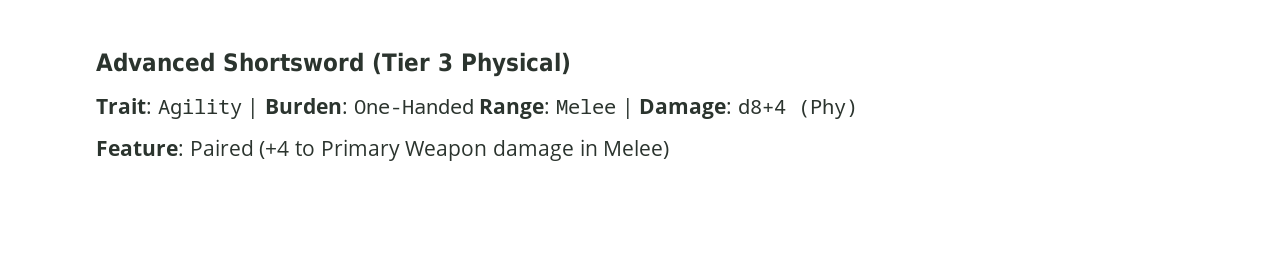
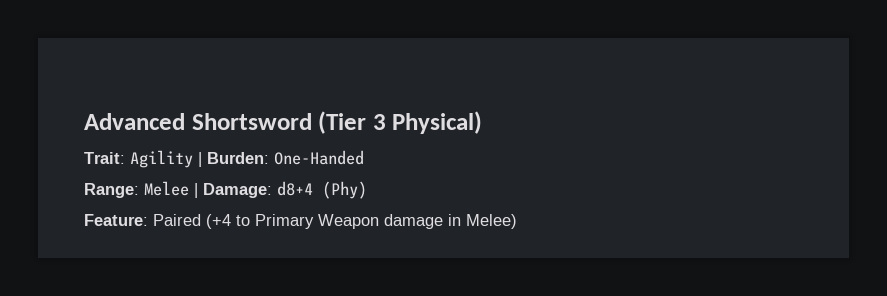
- Trait: Agility | Burden: One-Handed Range: Melee | Damage: d8+4 (Phy)
+ Trait: Agility | Burden: One-Handed
+ Range: Melee | Damage: d8+4 (Phy)

